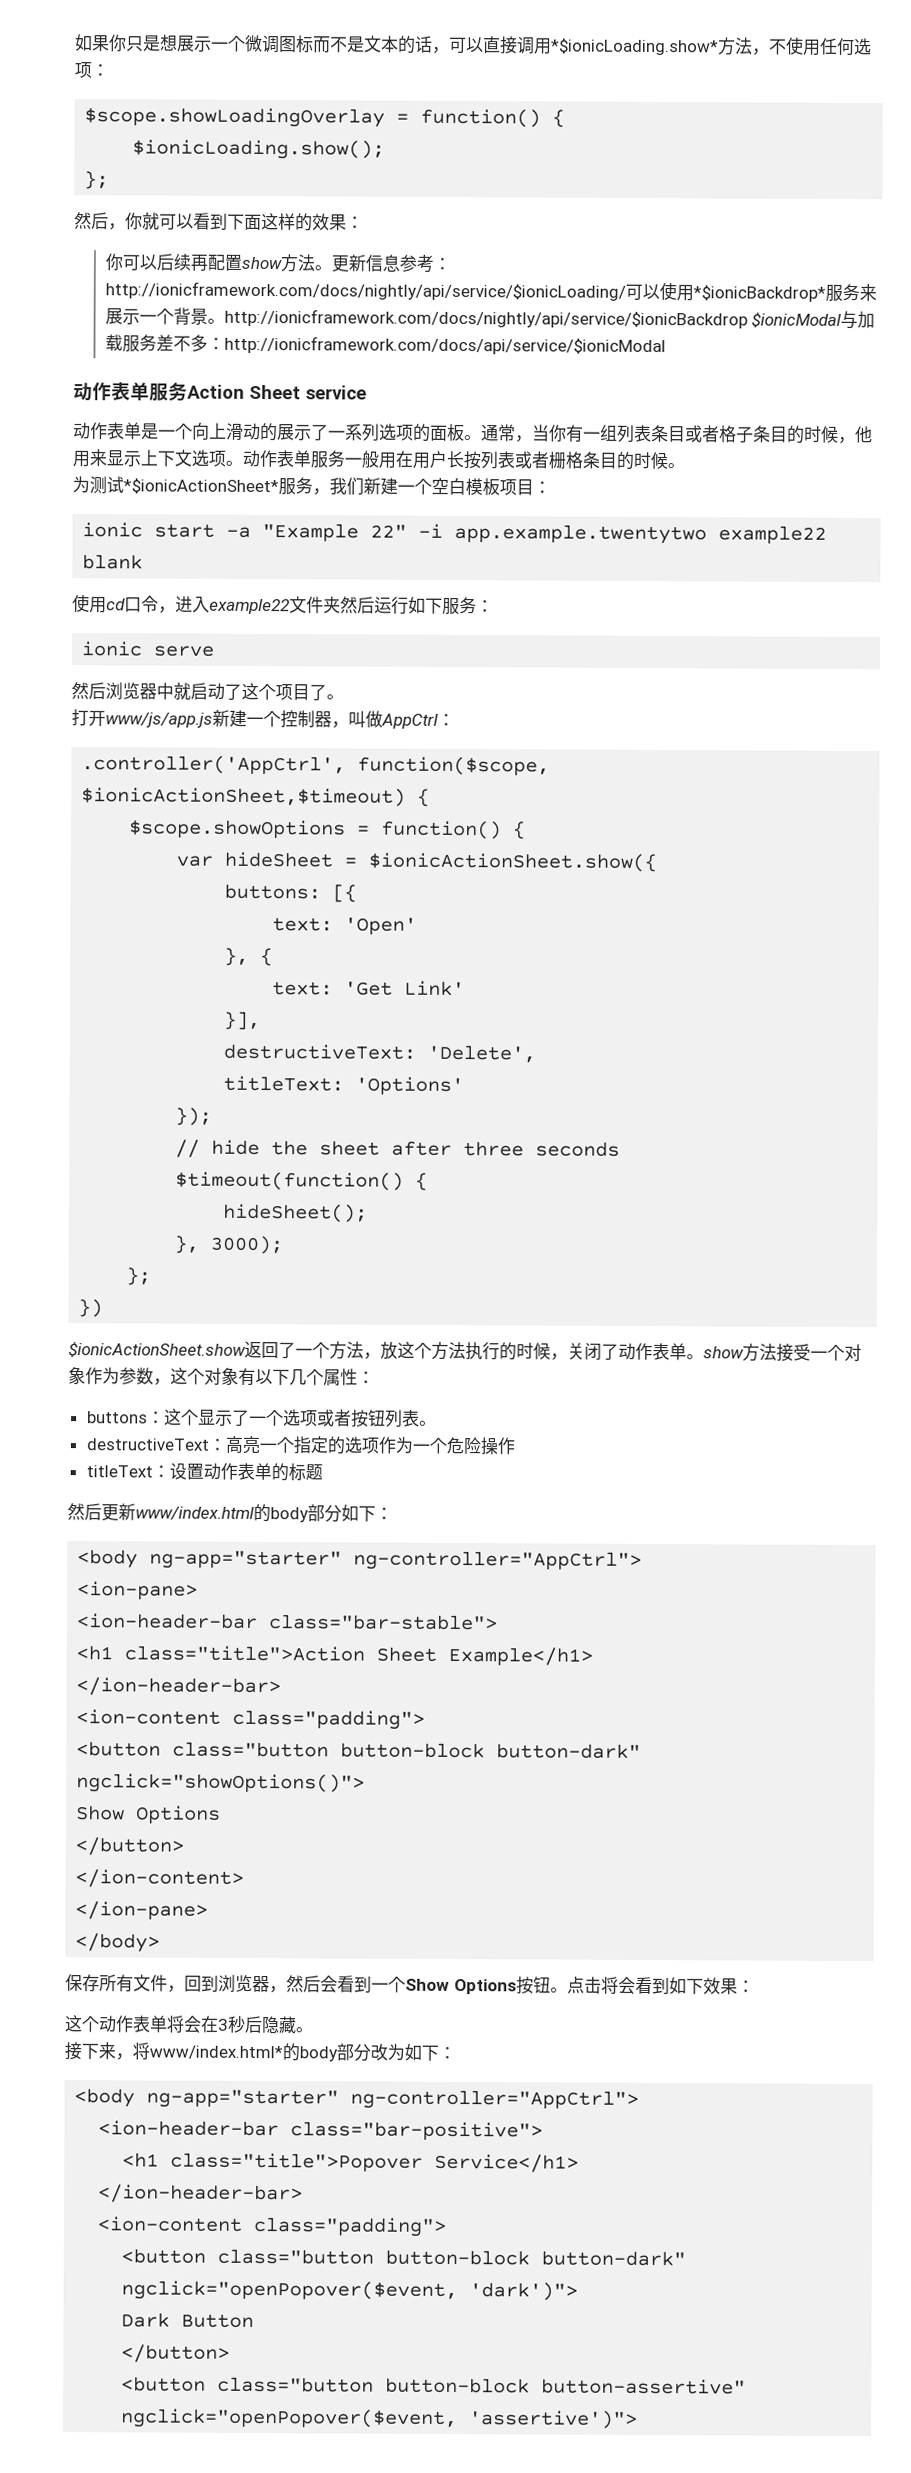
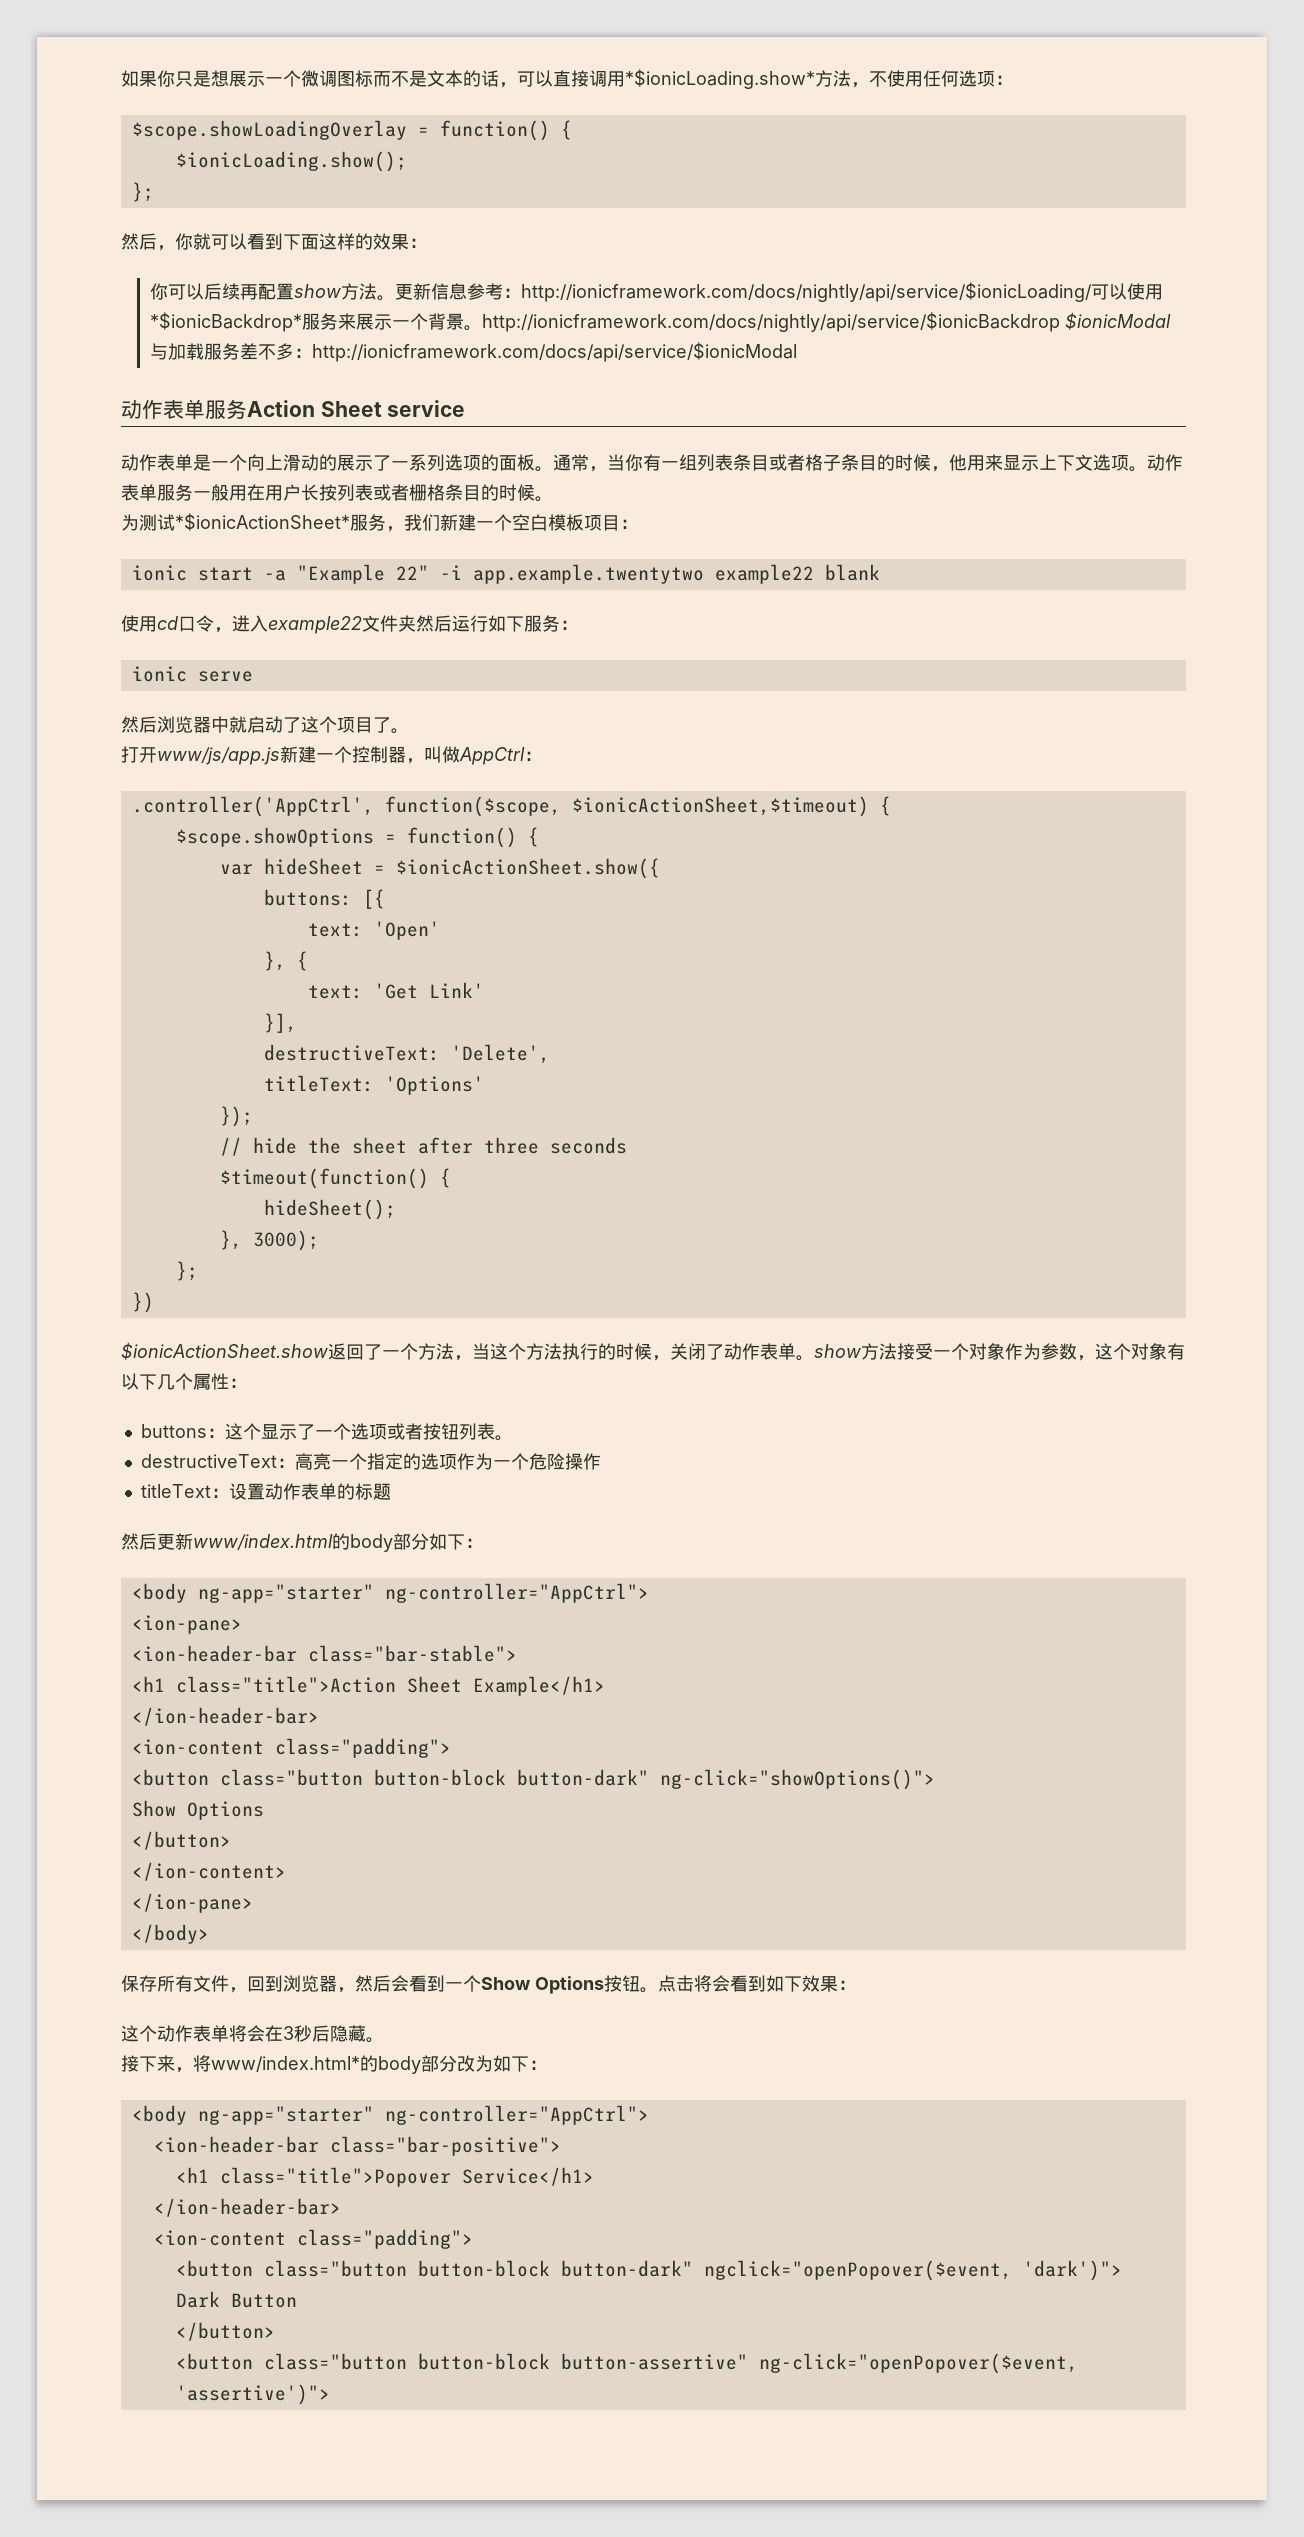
- $ionicActionSheet.show返回了一个方法，放这个方法执行的时候，关闭了动作表单。show方法接受一个对象作为参数，这个对象有以下几个属性：
+ $ionicActionSheet.show返回了一个方法，当这个方法执行的时候，关闭了动作表单。show方法接受一个对象作为参数，这个对象有以下几个属性：
- <button class="button button-block button-dark" ngclick="showOptions()">
+ <button class="button button-block button-dark" ng-click="showOptions()">
- <button class="button button-block button-assertive" ngclick="openPopover($event, 'assertive')">
+ <button class="button button-block button-assertive" ng-click="openPopover($event, 'assertive')">

